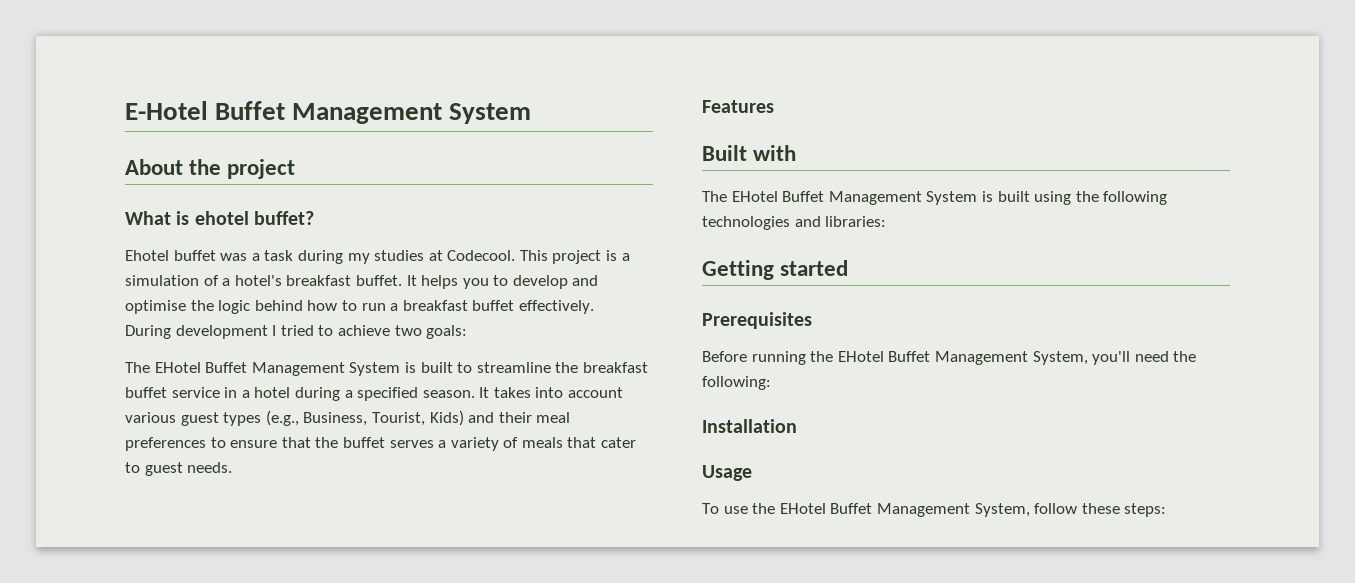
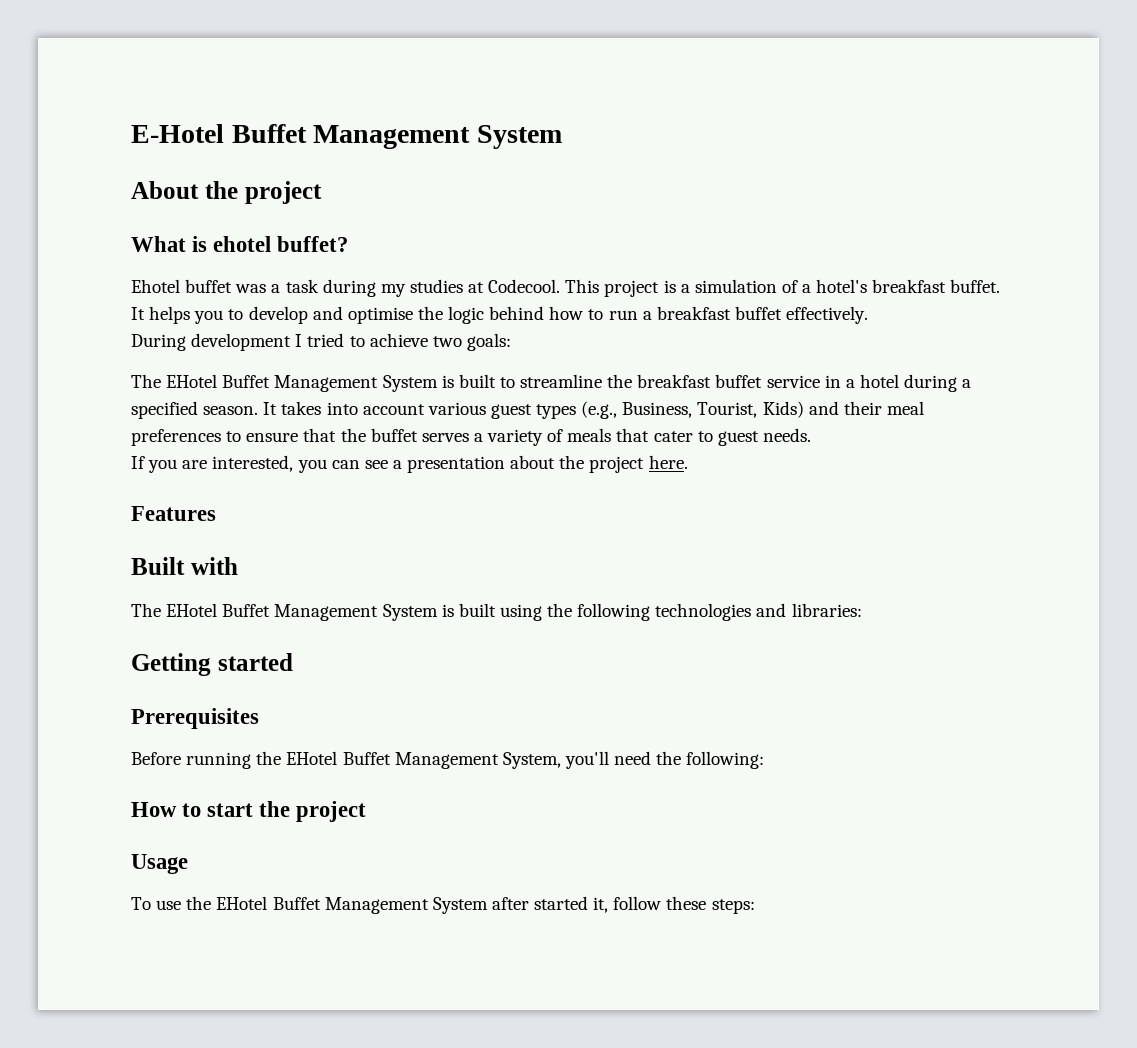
+ If you are interested, you can see a presentation about the project here.
- Installation
+ How to start the project
- To use the EHotel Buffet Management System, follow these steps:
+ To use the EHotel Buffet Management System after started it, follow these steps:

